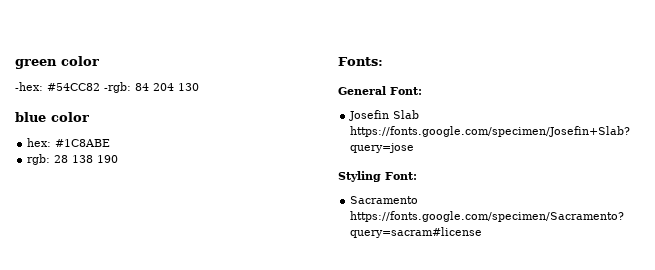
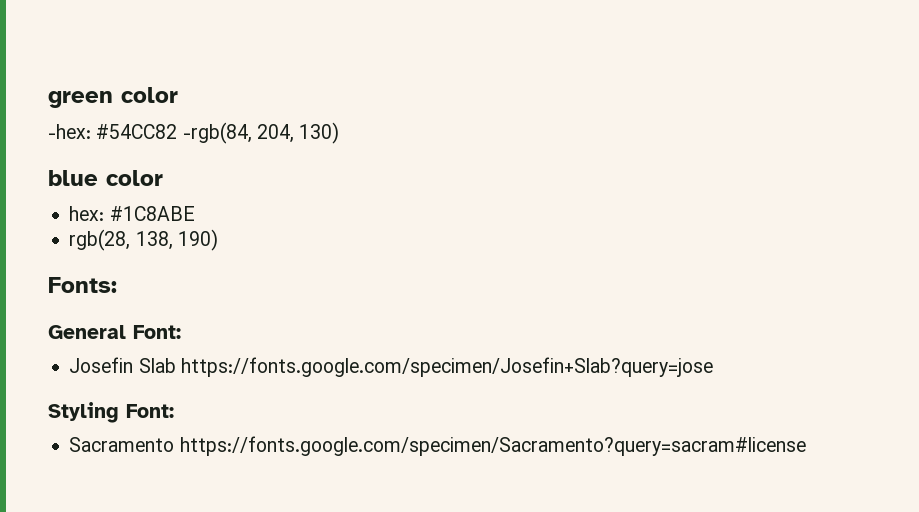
- -hex: #54CC82 -rgb: 84 204 130
+ -hex: #54CC82 -rgb(84, 204, 130)
- rgb: 28 138 190
+ rgb(28, 138, 190)

